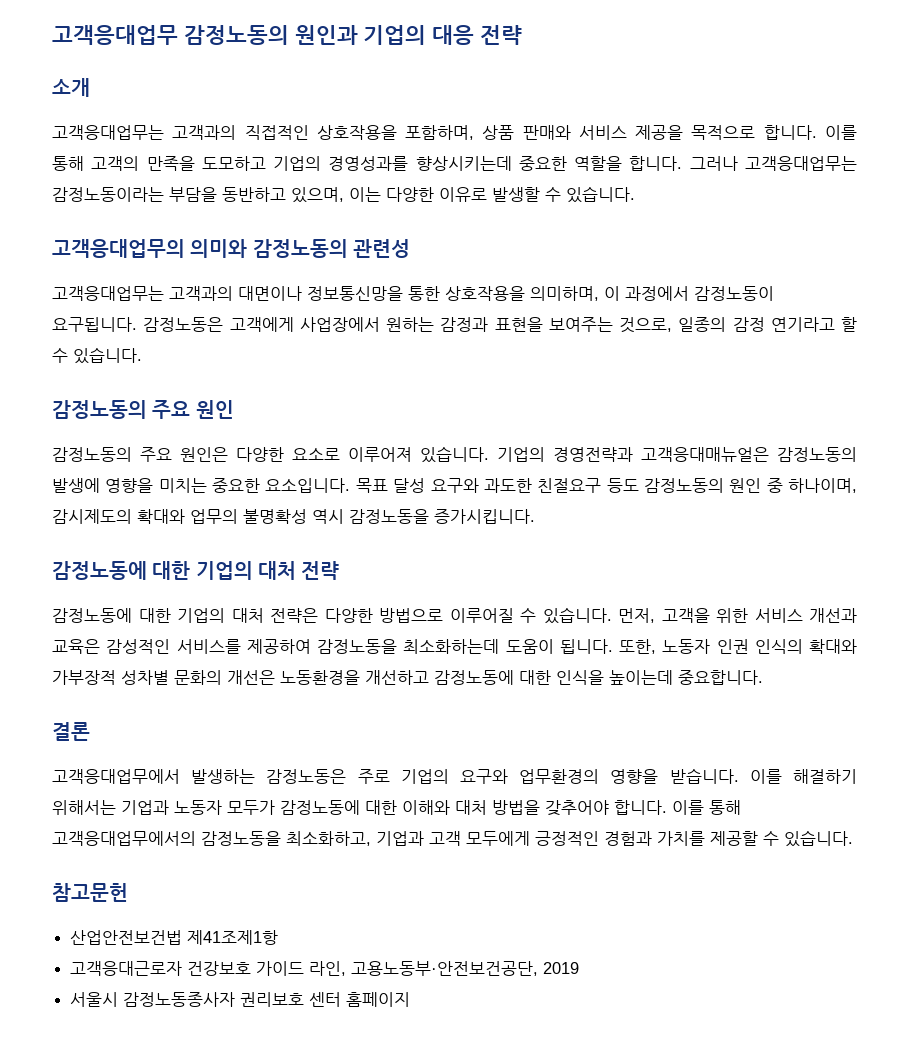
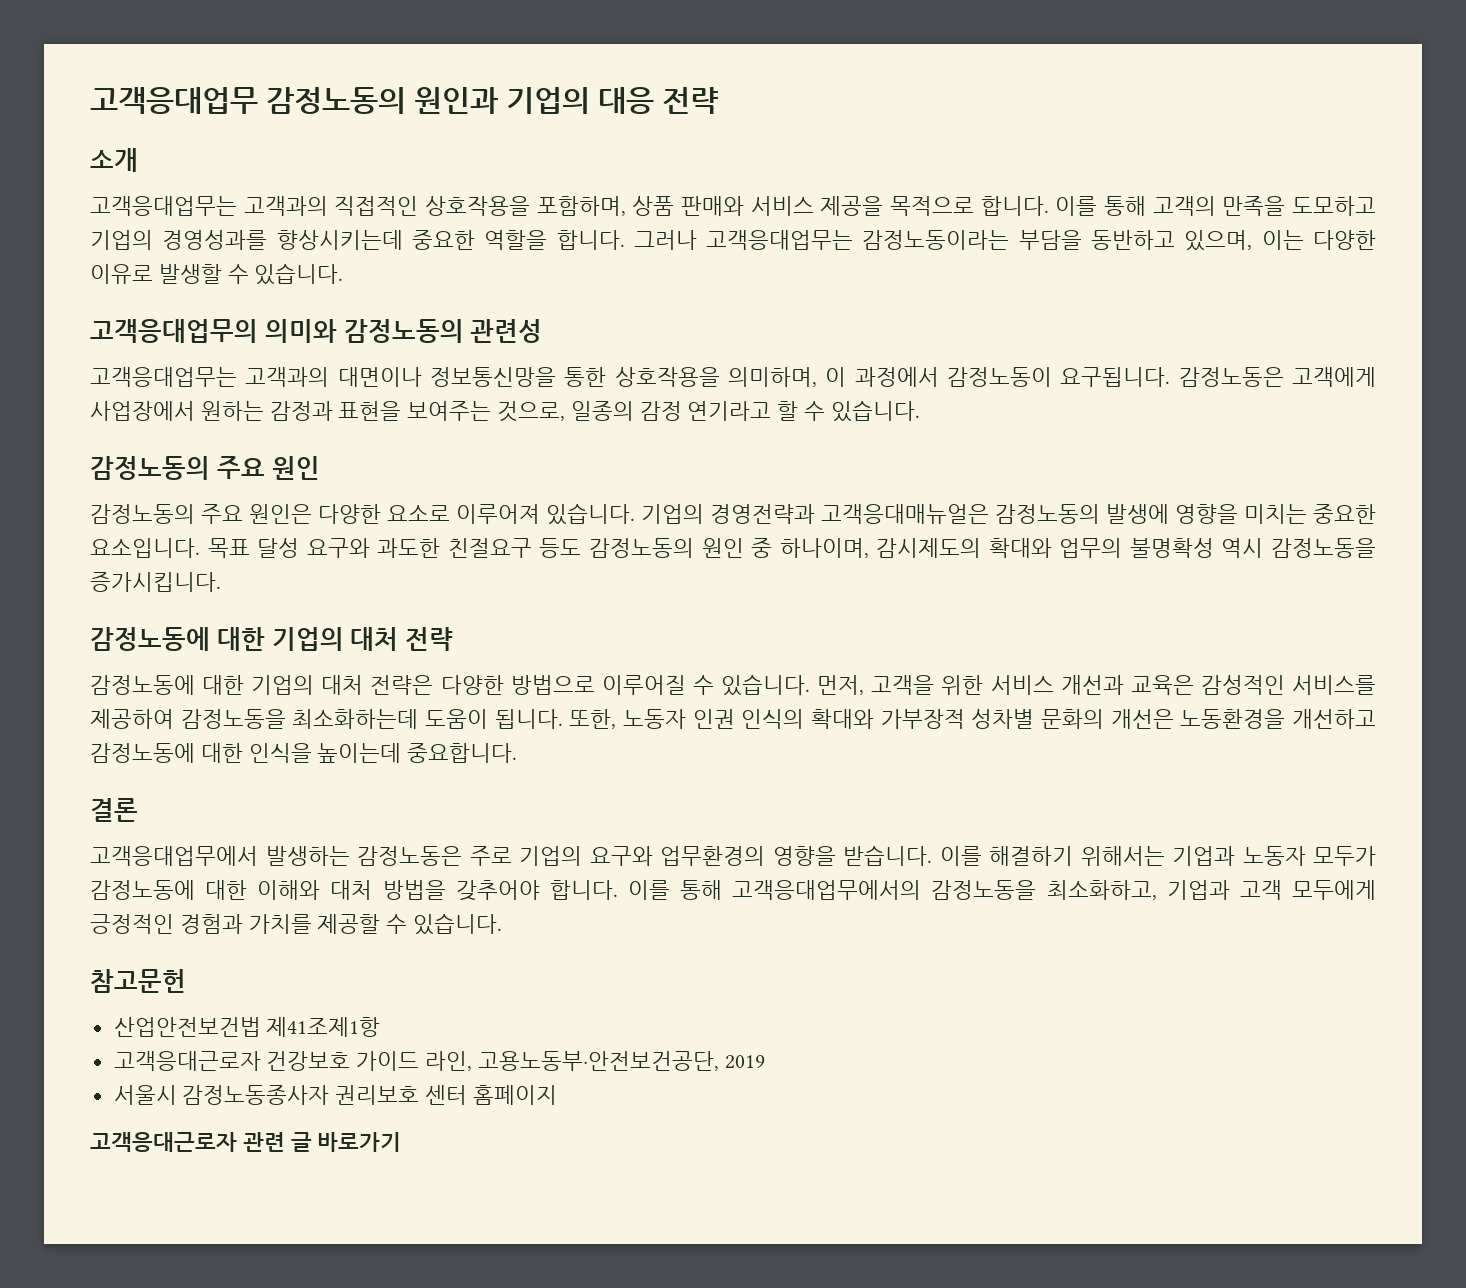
+ 고객응대근로자 관련 글 바로가기

